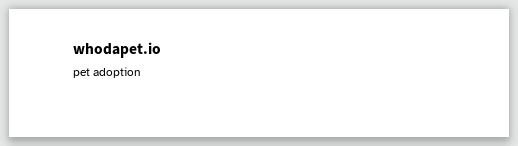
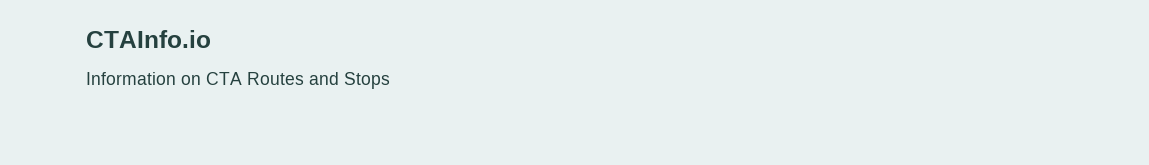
- whodapet.io
- pet adoption
+ CTAInfo.io
+ Information on CTA Routes and Stops

